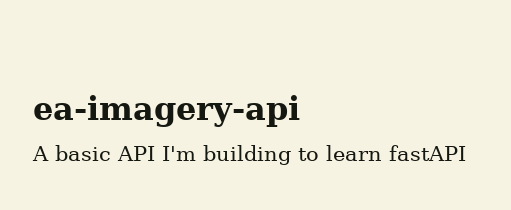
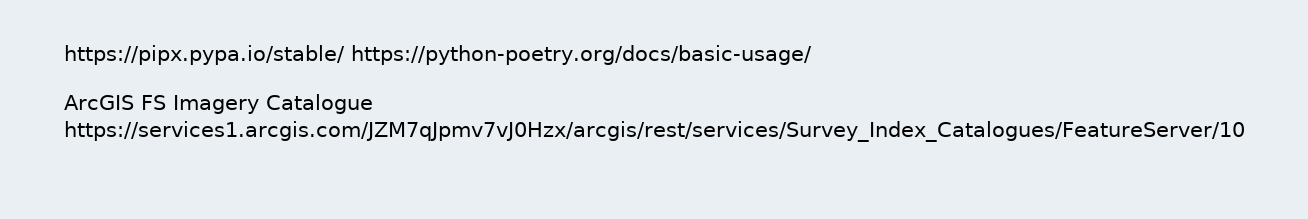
- ea-imagery-api
- A basic API I'm building to learn fastAPI
+ https://pipx.pypa.io/stable/ https://python-poetry.org/docs/basic-usage/
+ ArcGIS FS Imagery Catalogue https://services1.arcgis.com/JZM7qJpmv7vJ0Hzx/arcgis/rest/services/Survey_Index_Catalogues/FeatureServer/10

